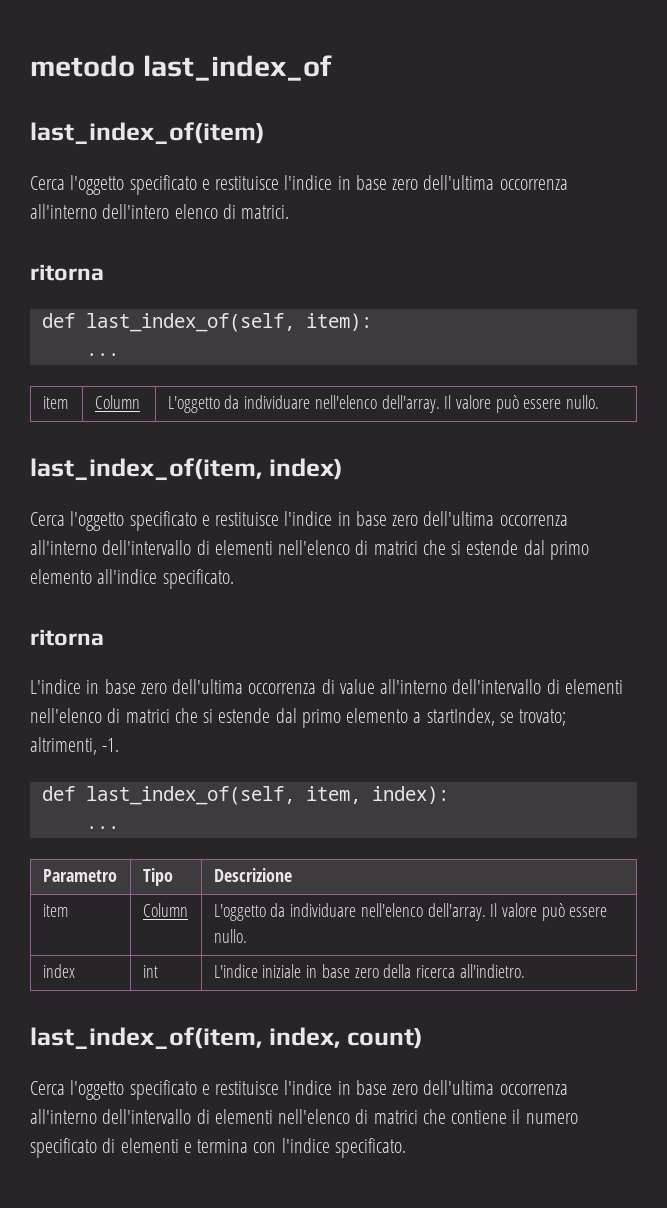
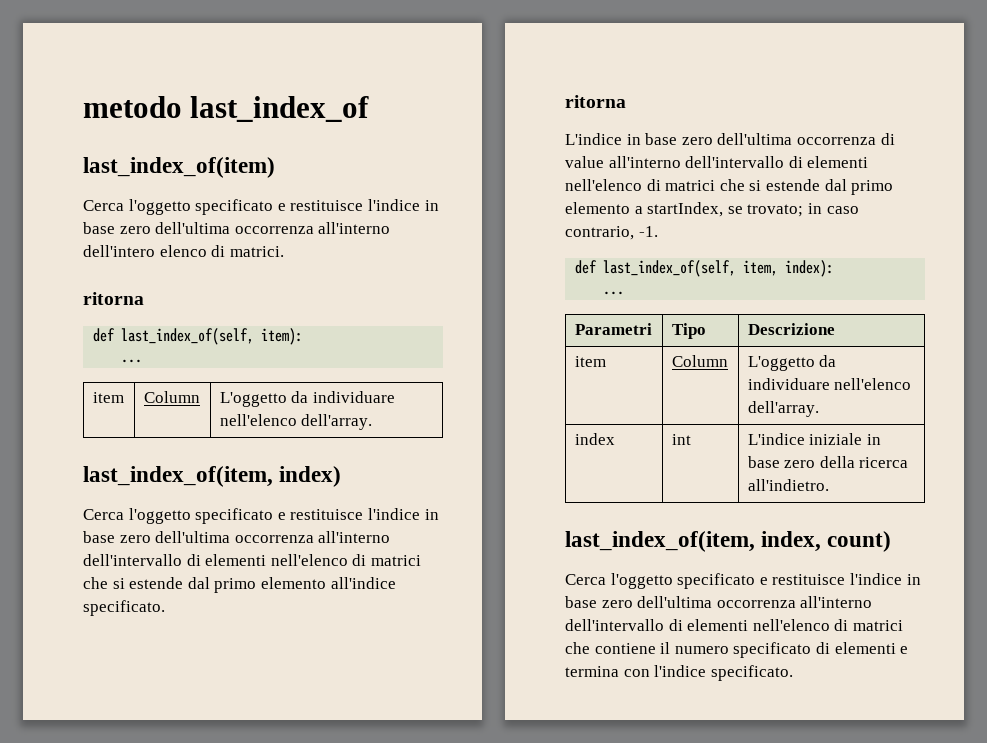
  def last_index_of(self, item):
  ...
- item | Column | L'oggetto da individuare nell'elenco dell'array. Il valore può essere nullo.
+ item | Column | L'oggetto da individuare nell'elenco dell'array.
- L'indice in base zero dell'ultima occorrenza di value all'interno dell'intervallo di elementi nell'elenco di matrici che si estende dal primo elemento a startIndex, se trovato; altrimenti, -1.
+ L'indice in base zero dell'ultima occorrenza di value all'interno dell'intervallo di elementi nell'elenco di matrici che si estende dal primo elemento a startIndex, se trovato; in caso contrario, -1.
- Parametro | Tipo | Descrizione
- item | Column | L'oggetto da individuare nell'elenco dell'array. Il valore può essere nullo.
+ Parametri | Tipo | Descrizione
+ item | Column | L'oggetto da individuare nell'elenco dell'array.

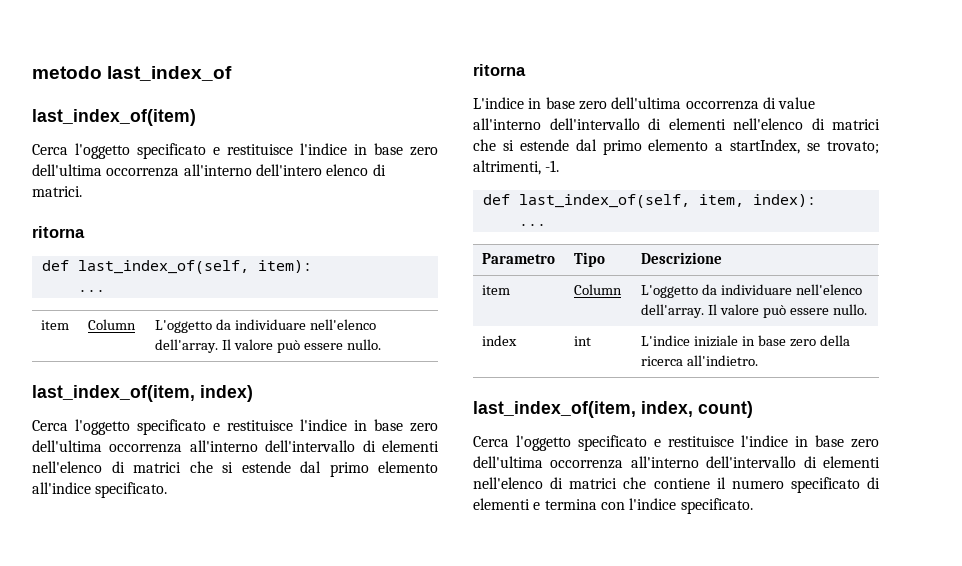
  def last_index_of(self, item):
  ...
- item | Column | L'oggetto da individuare nell'elenco dell'array.
+ item | Column | L'oggetto da individuare nell'elenco dell'array. Il valore può essere nullo.
- L'indice in base zero dell'ultima occorrenza di value all'interno dell'intervallo di elementi nell'elenco di matrici che si estende dal primo elemento a startIndex, se trovato; in caso contrario, -1.
+ L'indice in base zero dell'ultima occorrenza di value all'interno dell'intervallo di elementi nell'elenco di matrici che si estende dal primo elemento a startIndex, se trovato; altrimenti, -1.
- Parametri | Tipo | Descrizione
- item | Column | L'oggetto da individuare nell'elenco dell'array.
+ Parametro | Tipo | Descrizione
+ item | Column | L'oggetto da individuare nell'elenco dell'array. Il valore può essere nullo.

